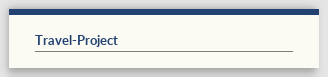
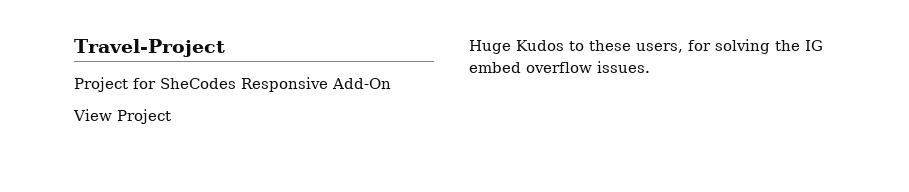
+ Project for SheCodes Responsive Add-On
+ View Project
+ Huge Kudos to these users, for solving the IG embed overflow issues.

